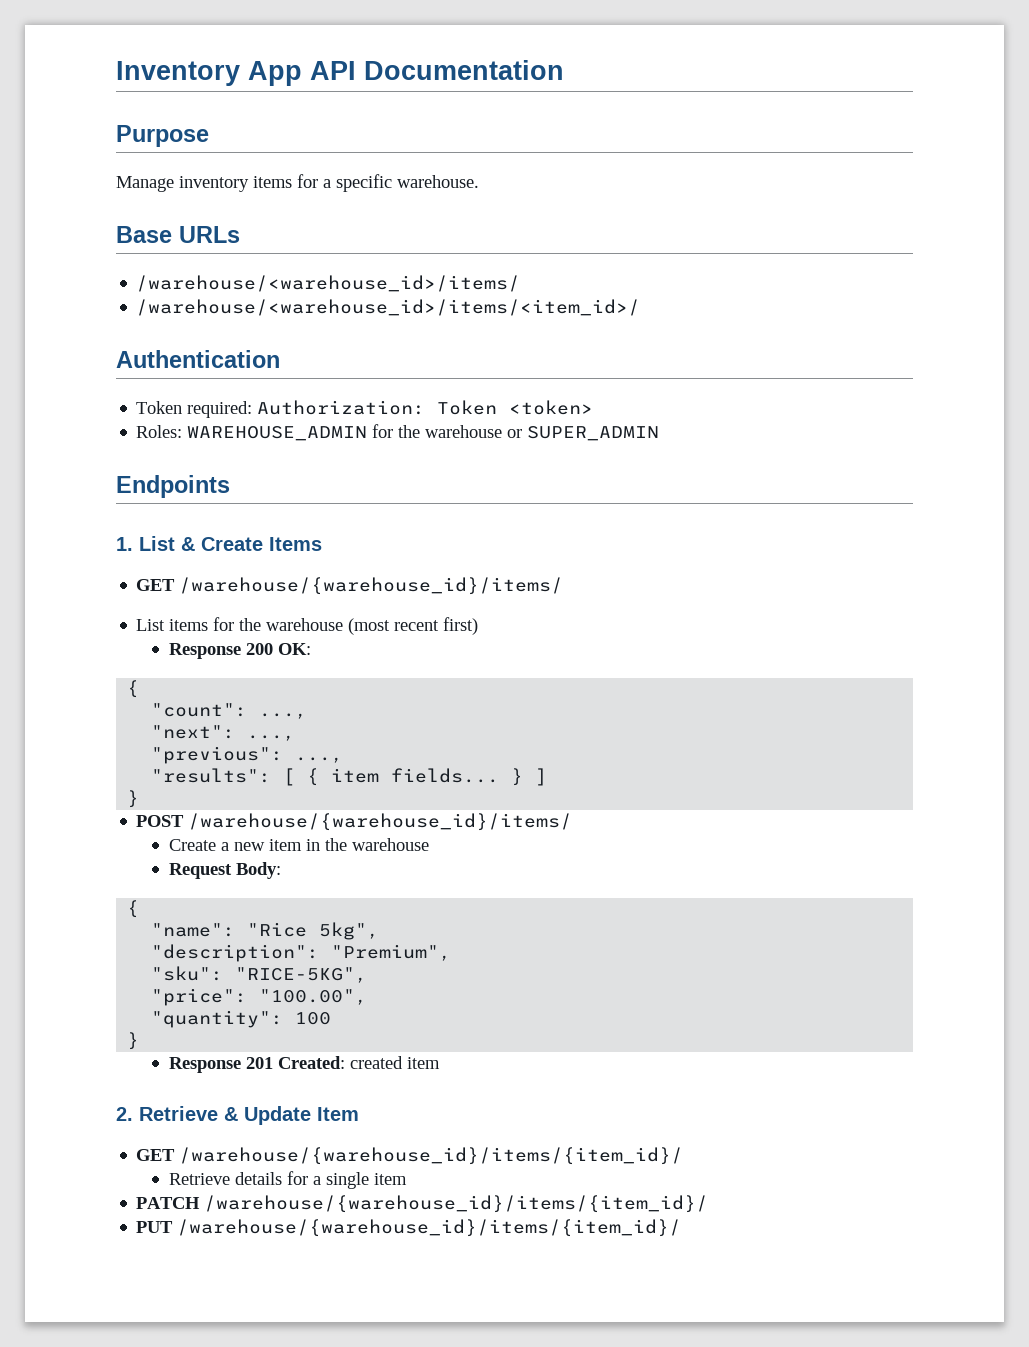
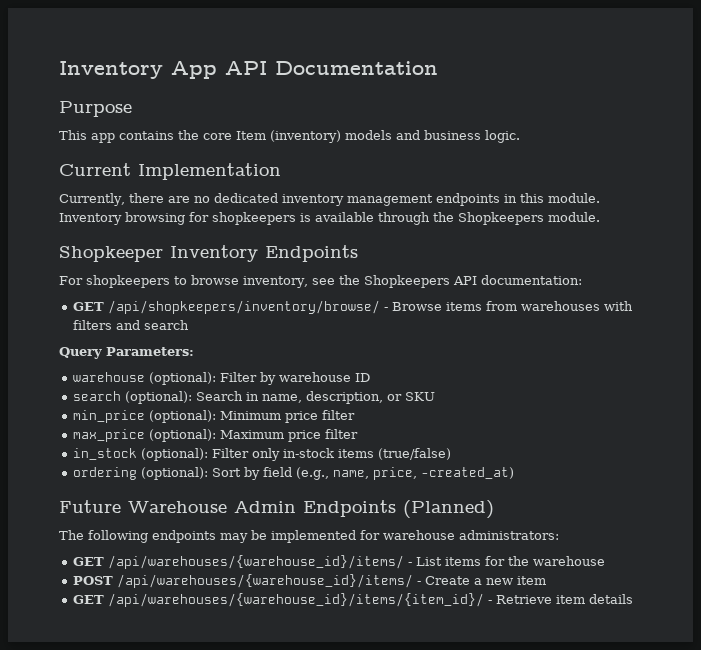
- Manage inventory items for a specific warehouse.
- Base URLs
- /warehouse/<warehouse_id>/items/
- /warehouse/<warehouse_id>/items/<item_id>/
- Authentication
- Token required: Authorization: Token <token>
- Roles: WAREHOUSE_ADMIN for the warehouse or SUPER_ADMIN
- Endpoints
- 1. List & Create Items
- GET /warehouse/{warehouse_id}/items/
- List items for the warehouse (most recent first)
- Response 200 OK:
- {
- "count": ...,
- "next": ...,
- "previous": ...,
- "results": [ { item fields... } ]
- }
+ This app contains the core Item (inventory) models and business logic.
+ Current Implementation
+ Currently, there are no dedicated inventory management endpoints in this module. Inventory browsing for shopkeepers is available through the Shopkeepers module.
+ Shopkeeper Inventory Endpoints
+ For shopkeepers to browse inventory, see the Shopkeepers API documentation:
+ GET /api/shopkeepers/inventory/browse/ - Browse items from warehouses with filters and search
+ Query Parameters:
+ warehouse (optional): Filter by warehouse ID
+ search (optional): Search in name, description, or SKU
+ min_price (optional): Minimum price filter
+ max_price (optional): Maximum price filter
+ in_stock (optional): Filter only in-stock items (true/false)
+ ordering (optional): Sort by field (e.g., name, price, -created_at)
+ Future Warehouse Admin Endpoints (Planned)
+ The following endpoints may be implemented for warehouse administrators:
+ GET /api/warehouses/{warehouse_id}/items/ - List items for the warehouse
- POST /warehouse/{warehouse_id}/items/
- Create a new item in the warehouse
- Request Body:
- {
- "name": "Rice 5kg",
- "description": "Premium",
- "sku": "RICE-5KG",
- "price": "100.00",
- "quantity": 100
- }
- Response 201 Created: created item
- 2. Retrieve & Update Item
- GET /warehouse/{warehouse_id}/items/{item_id}/
- Retrieve details for a single item
- PATCH /warehouse/{warehouse_id}/items/{item_id}/
- PUT /warehouse/{warehouse_id}/items/{item_id}/
+ POST /api/warehouses/{warehouse_id}/items/ - Create a new item
+ GET /api/warehouses/{warehouse_id}/items/{item_id}/ - Retrieve item details

